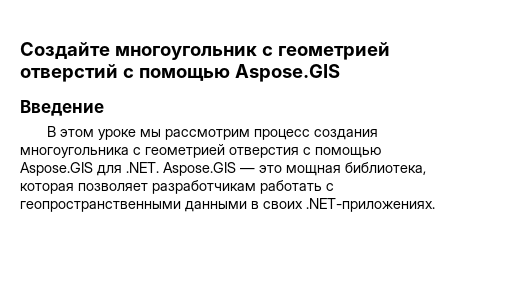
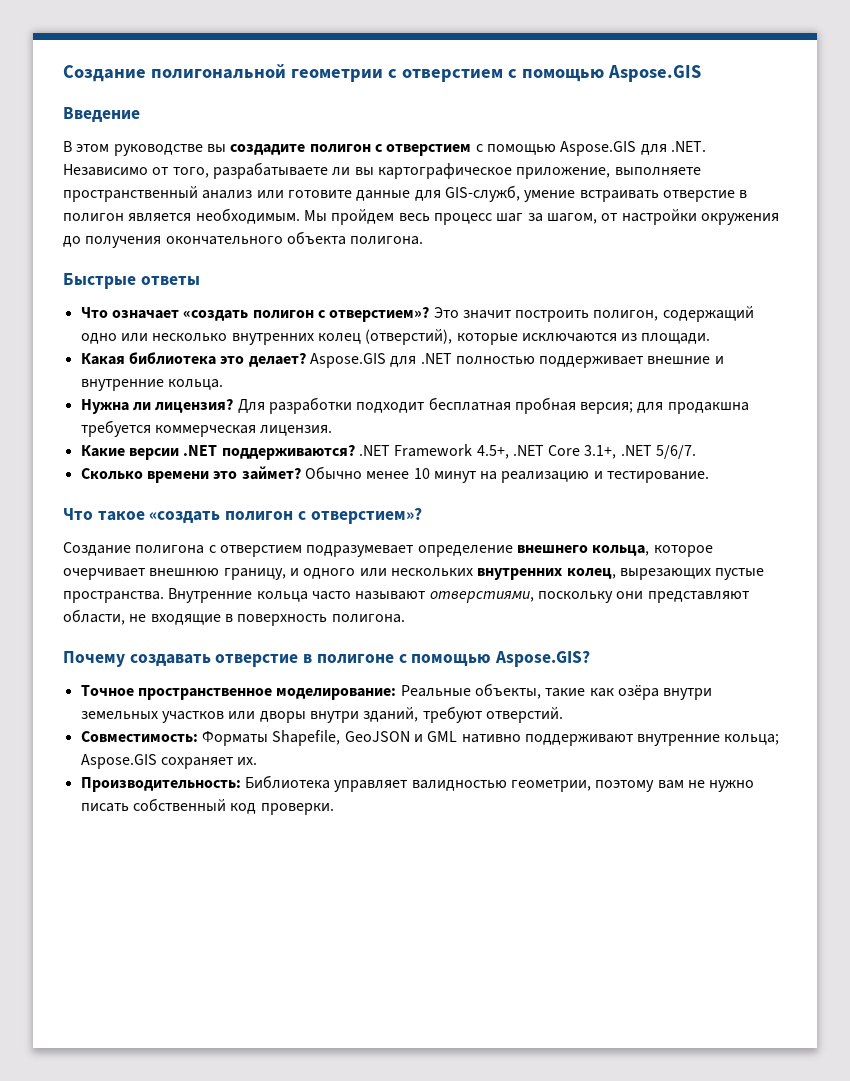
- Создайте многоугольник с геометрией отверстий с помощью Aspose.GIS
+ Создание полигональной геометрии с отверстием с помощью Aspose.GIS
- В этом уроке мы рассмотрим процесс создания многоугольника с геометрией отверстия с помощью Aspose.GIS для .NET. Aspose.GIS — это мощная библиотека, которая позволяет разработчикам работать с геопространственными данными в своих .NET-приложениях.
+ В этом руководстве вы создадите полигон с отверстием с помощью Aspose.GIS для .NET. Независимо от того, разрабатываете ли вы картографическое приложение, выполняете пространственный анализ или готовите данные для GIS‑служб, умение встраивать отверстие в полигон является необходимым. Мы пройдем весь процесс шаг за шагом, от настройки окружения до получения окончательного объекта полигона.
+ Быстрые ответы
+ Что означает «создать полигон с отверстием»? Это значит построить полигон, содержащий одно или несколько внутренних колец (отверстий), которые исключаются из площади.
+ Какая библиотека это делает? Aspose.GIS для .NET полностью поддерживает внешние и внутренние кольца.
+ Нужна ли лицензия? Для разработки подходит бесплатная пробная версия; для продакшна требуется коммерческая лицензия.
+ Какие версии .NET поддерживаются? .NET Framework 4.5+, .NET Core 3.1+, .NET 5/6/7.
+ Сколько времени это займет? Обычно менее 10 минут на реализацию и тестирование.
+ Что такое «создать полигон с отверстием»?
+ Создание полигона с отверстием подразумевает определение внешнего кольца, которое очерчивает внешнюю границу, и одного или нескольких внутренних колец, вырезающих пустые пространства. Внутренние кольца часто называют отверстиями, поскольку они представляют области, не входящие в поверхность полигона.
+ Почему создавать отверстие в полигоне с помощью Aspose.GIS?
+ Точное пространственное моделирование: Реальные объекты, такие как озёра внутри земельных участков или дворы внутри зданий, требуют отверстий.
+ Совместимость: Форматы Shapefile, GeoJSON и GML нативно поддерживают внутренние кольца; Aspose.GIS сохраняет их.
+ Производительность: Библиотека управляет валидностью геометрии, поэтому вам не нужно писать собственный код проверки.

